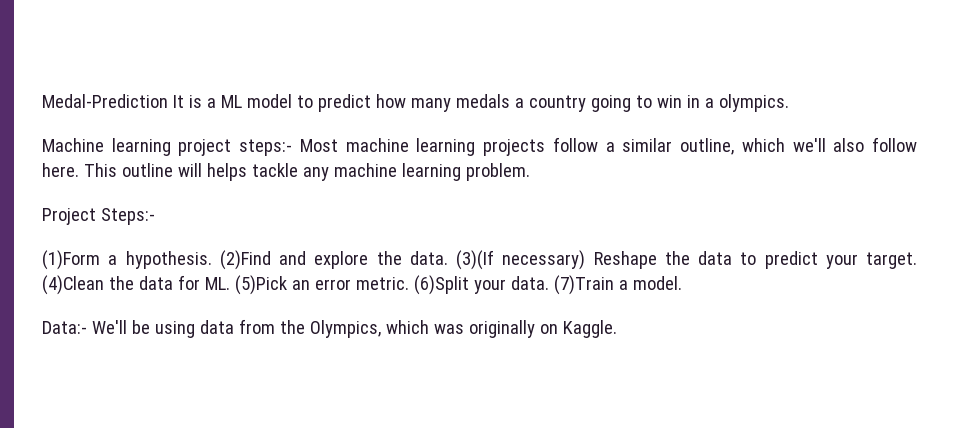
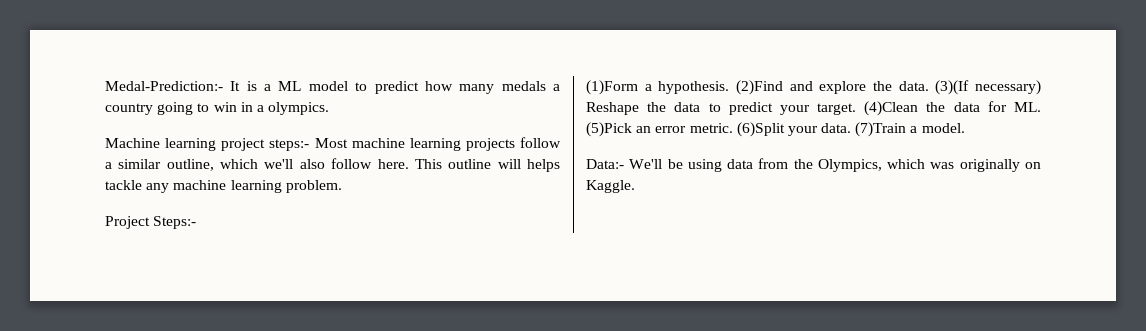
- Medal-Prediction It is a ML model to predict how many medals a country going to win in a olympics.
+ Medal-Prediction:- It is a ML model to predict how many medals a country going to win in a olympics.

